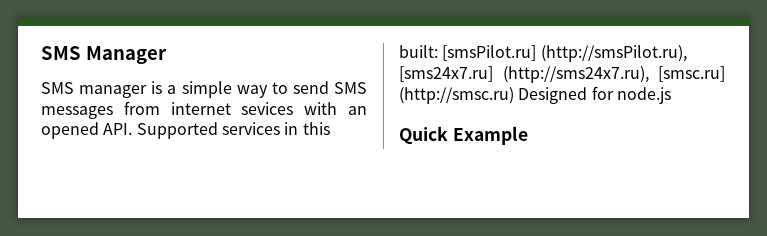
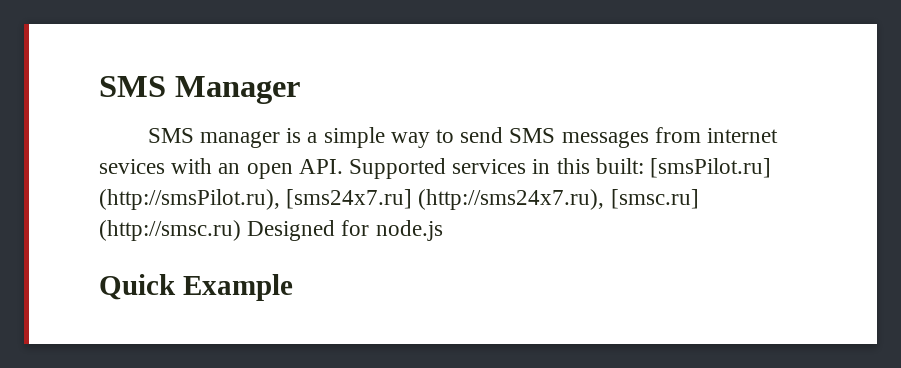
- SMS manager is a simple way to send SMS messages from internet sevices with an opened API. Supported services in this built: [smsPilot.ru] (http://smsPilot.ru), [sms24x7.ru] (http://sms24x7.ru), [smsc.ru] (http://smsc.ru) Designed for node.js
+ SMS manager is a simple way to send SMS messages from internet sevices with an open API. Supported services in this built: [smsPilot.ru] (http://smsPilot.ru), [sms24x7.ru] (http://sms24x7.ru), [smsc.ru] (http://smsc.ru) Designed for node.js

